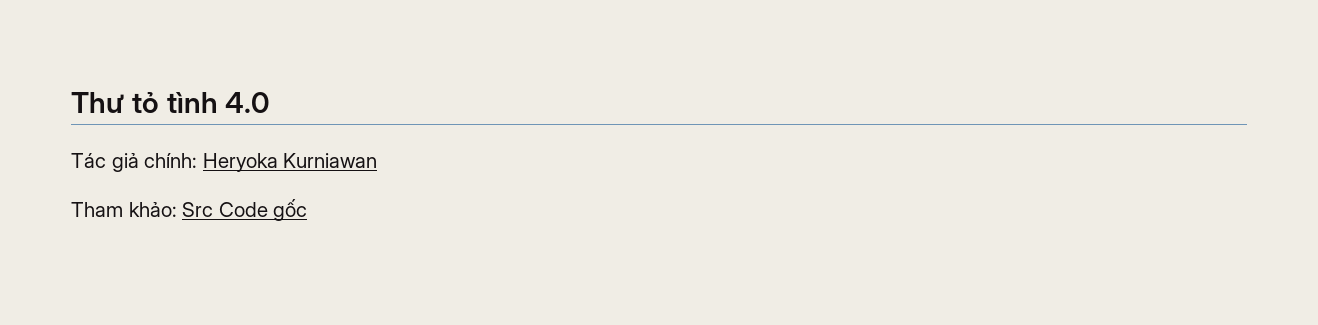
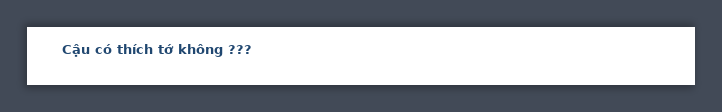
- Thư tỏ tình 4.0
- Tác giả chính: Heryoka Kurniawan
- Tham khảo: Src Code gốc
+ Cậu có thích tớ không ???

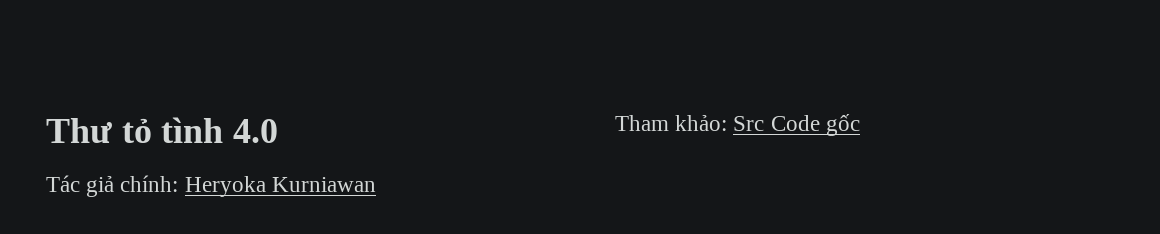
- Cậu có thích tớ không ???
+ Thư tỏ tình 4.0
+ Tác giả chính: Heryoka Kurniawan
+ Tham khảo: Src Code gốc

